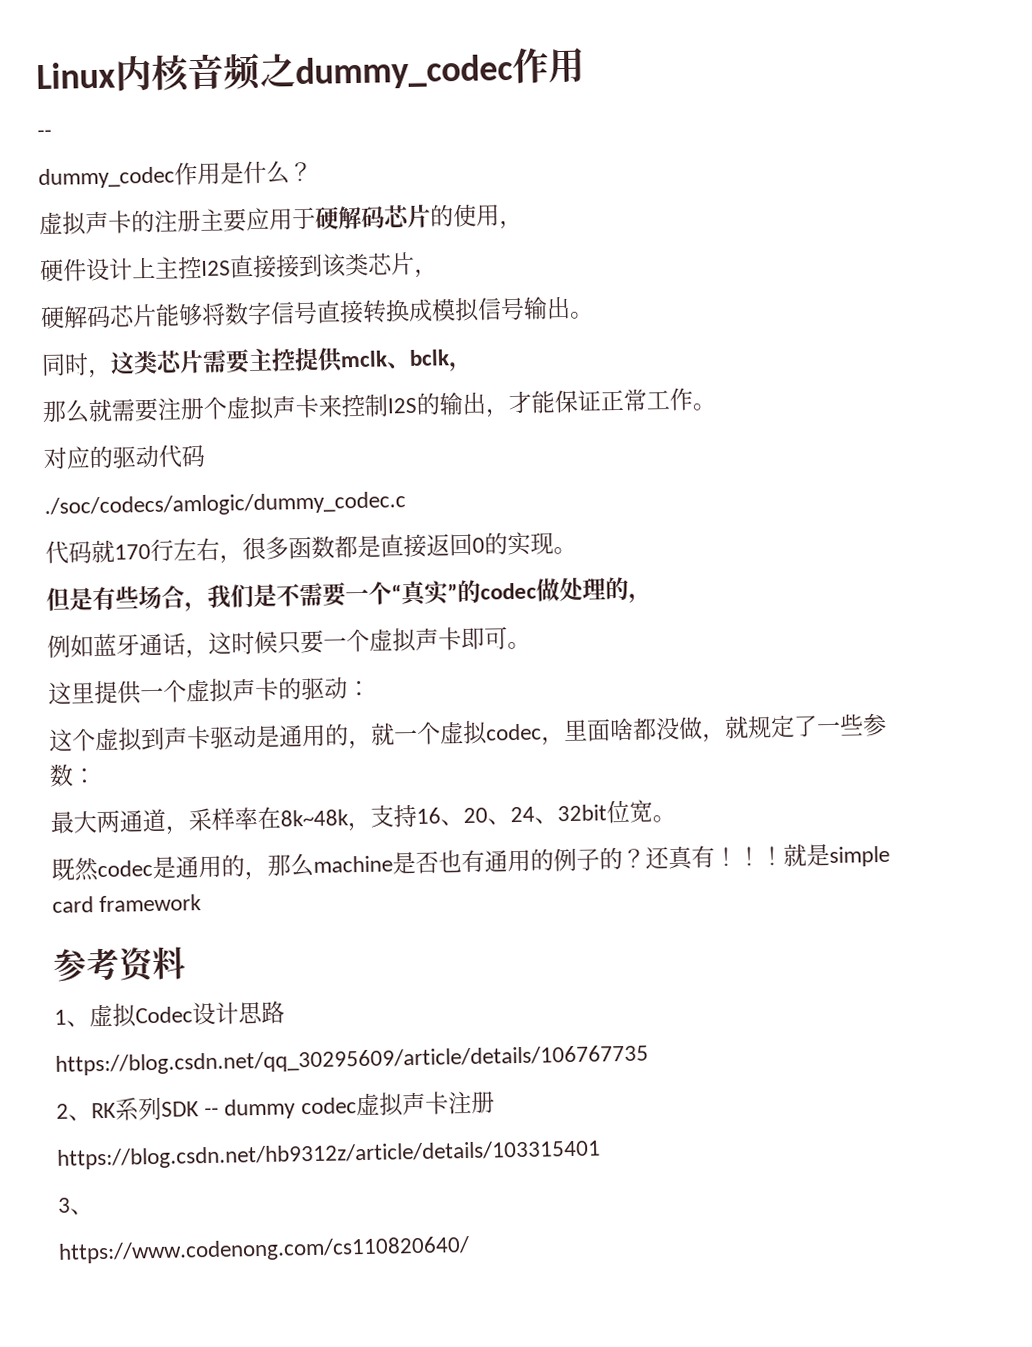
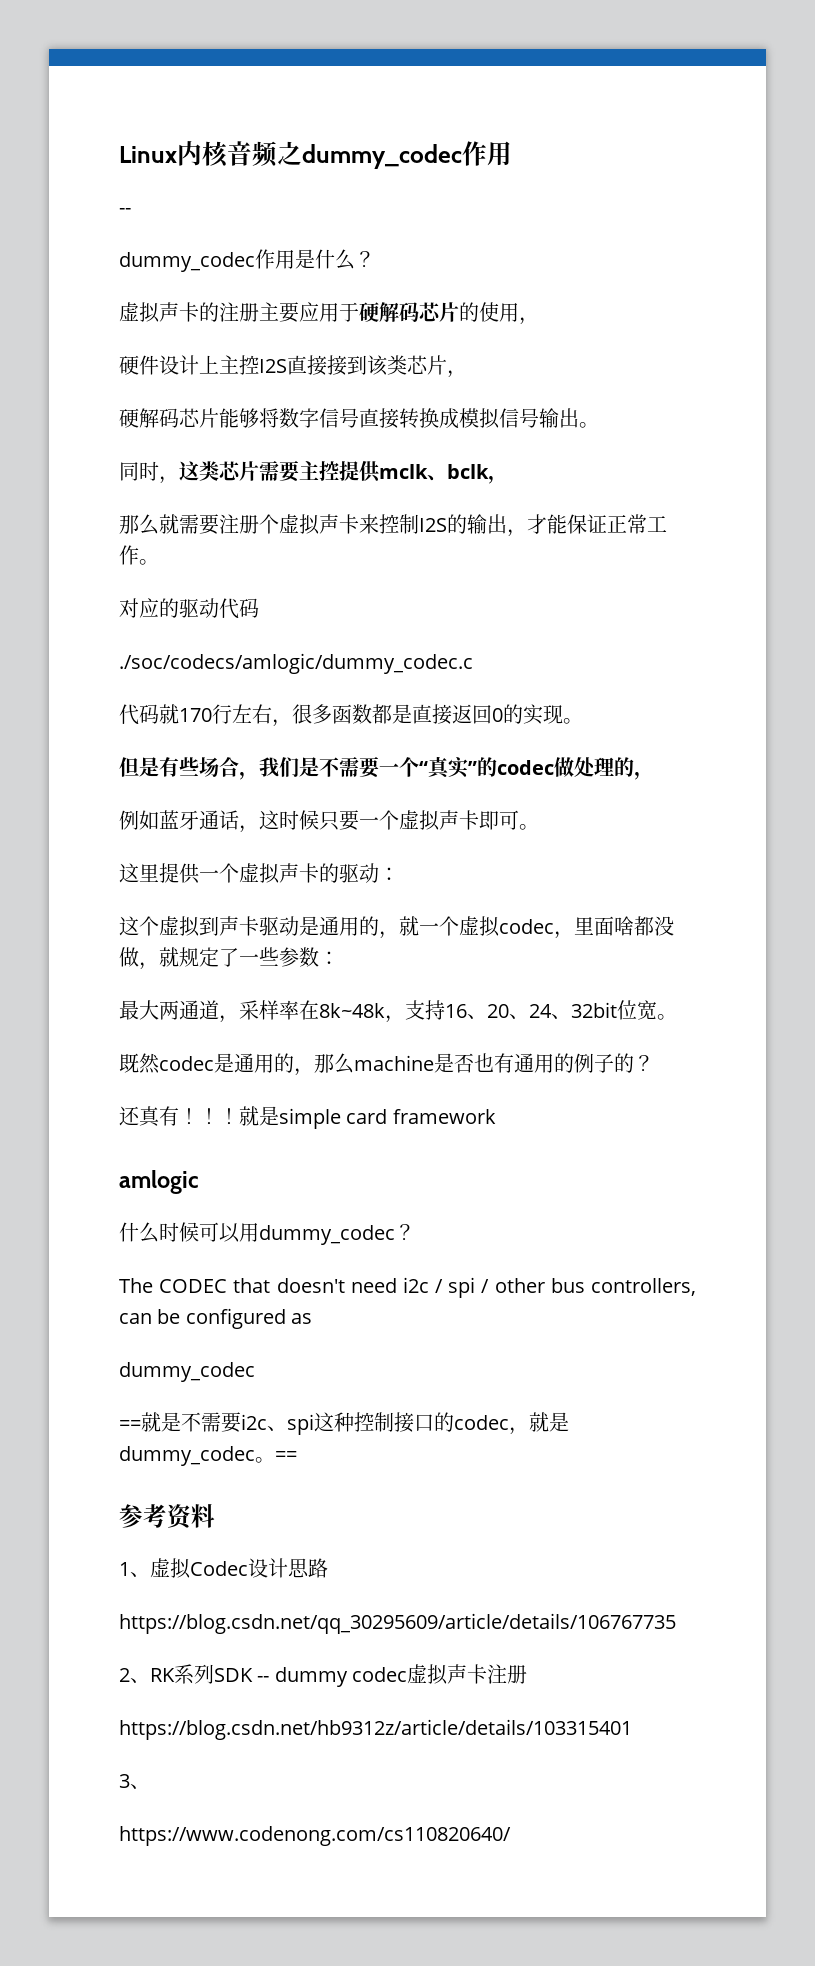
- 既然codec是通用的，那么machine是否也有通用的例子的？还真有！
+ 既然codec是通用的，那么machine是否也有通用的例子的？
+ 还真有！
+ amlogic
+ 什么时候可以用dummy_codec？
+ The CODEC that doesn't need i2c / spi / other bus controllers, can be configured as
+ dummy_codec
+ ==就是不需要i2c、spi这种控制接口的codec，就是dummy_codec。==

